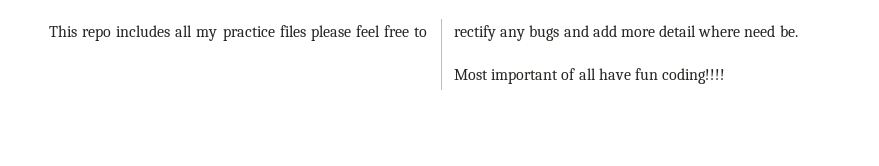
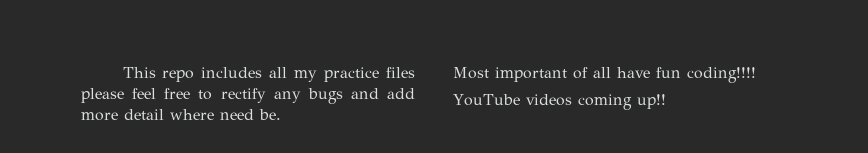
+ YouTube videos coming up!!

